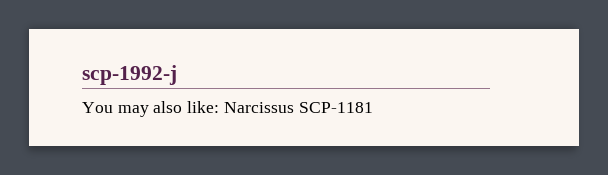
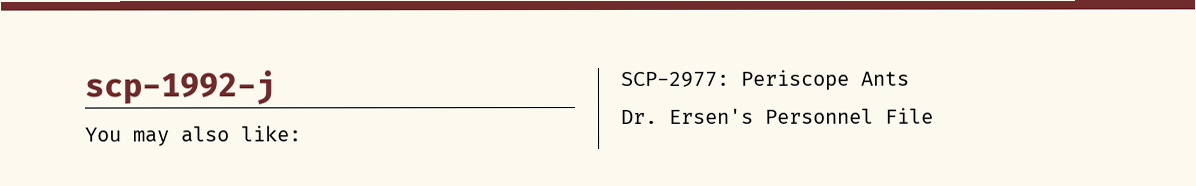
- You may also like: Narcissus SCP-1181
+ You may also like:
+ SCP-2977: Periscope Ants
+ Dr. Ersen's Personnel File

